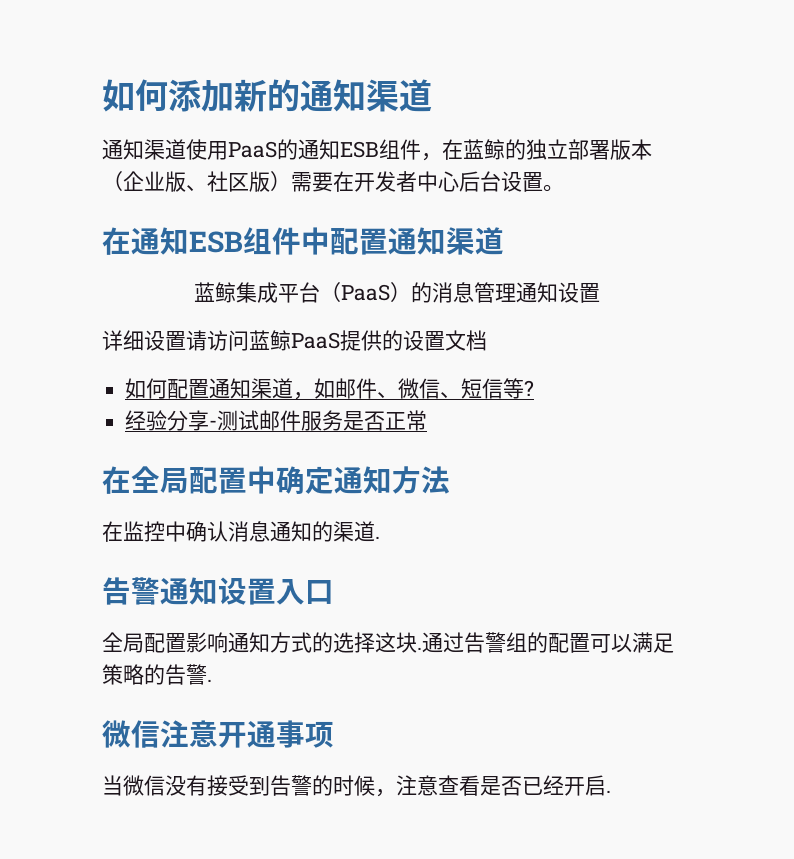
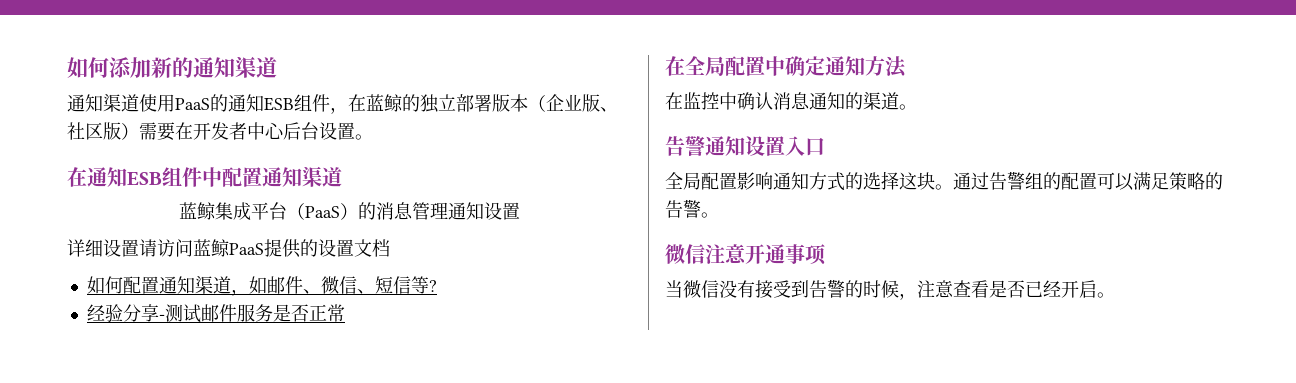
- 在监控中确认消息通知的渠道.
+ 在监控中确认消息通知的渠道。
- 全局配置影响通知方式的选择这块.
+ 全局配置影响通知方式的选择这块。
- 通过告警组的配置可以满足策略的告警.
+ 通过告警组的配置可以满足策略的告警。
- 当微信没有接受到告警的时候，注意查看是否已经开启.
+ 当微信没有接受到告警的时候，注意查看是否已经开启。

